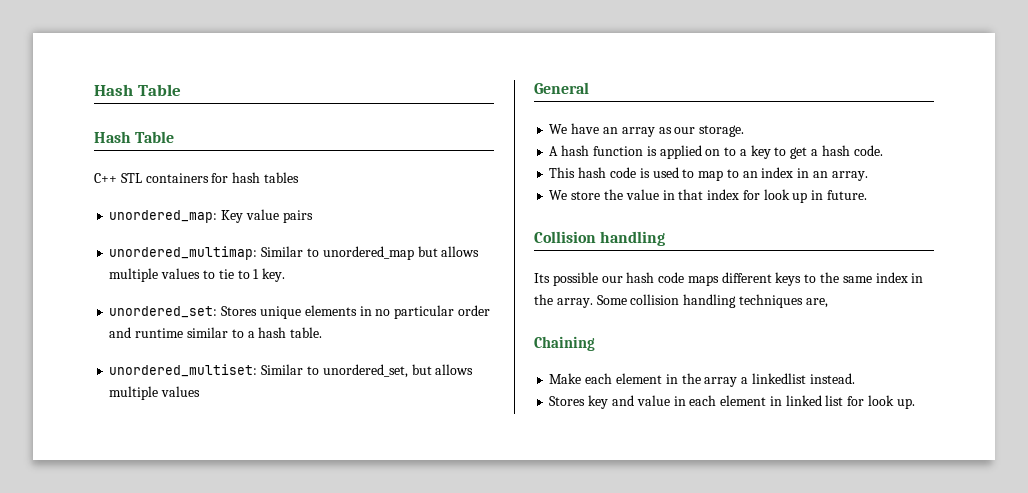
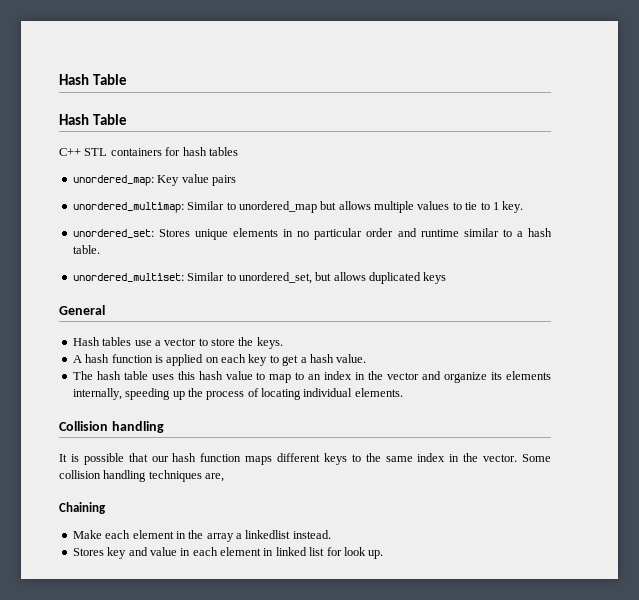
- unordered_multiset: Similar to unordered_set, but allows multiple values
+ unordered_multiset: Similar to unordered_set, but allows duplicated keys
- We have an array as our storage.
+ Hash tables use a vector to store the keys.
- A hash function is applied on to a key to get a hash code.
- This hash code is used to map to an index in an array.
- We store the value in that index for look up in future.
+ A hash function is applied on each key to get a hash value.
+ The hash table uses this hash value to map to an index in the vector and organize its elements internally, speeding up the process of locating individual elements.
  Collision handling
- Its possible our hash code maps different keys to the same index in the array.
+ It is possible that our hash function maps different keys to the same index in the vector.

